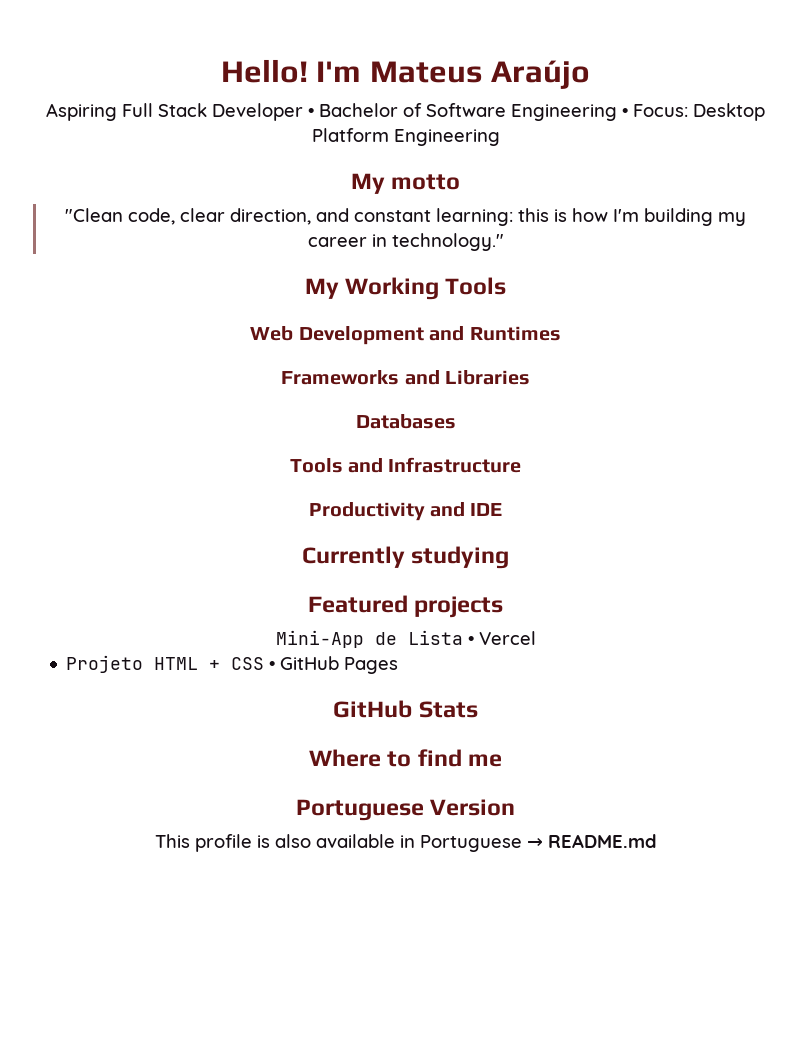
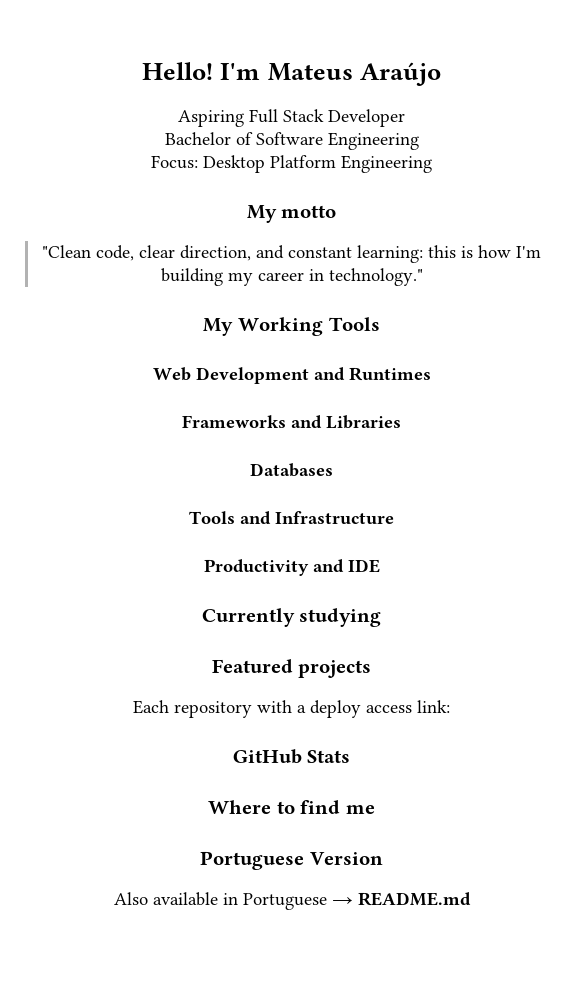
- Aspiring Full Stack Developer • Bachelor of Software Engineering • Focus: Desktop Platform Engineering
+ Aspiring Full Stack Developer
+ Bachelor of Software Engineering
+ Focus: Desktop Platform Engineering
- Mini-App de Lista • Vercel
- Projeto HTML + CSS • GitHub Pages
+ Each repository with a deploy access link:
- This profile is also available in Portuguese → README.md
+ Also available in Portuguese → README.md

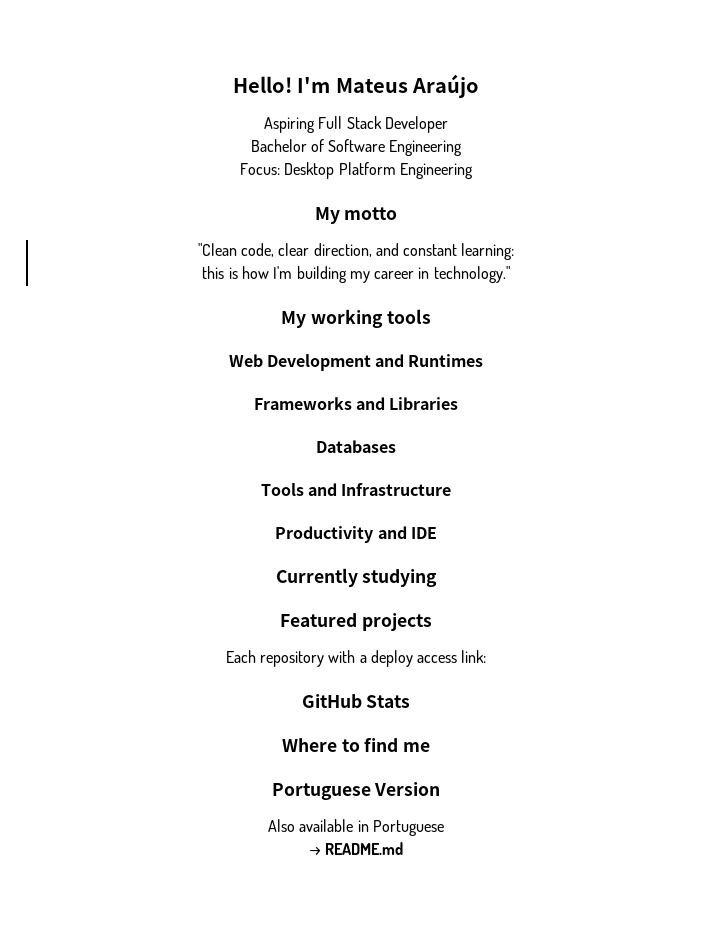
- "Clean code, clear direction, and constant learning: this is how I'm building my career in technology."
+ "Clean code, clear direction, and constant learning:
+ this is how I'm building my career in technology."
- My Working Tools
+ My working tools
- Also available in Portuguese → README.md
+ Also available in Portuguese
+ → README.md

